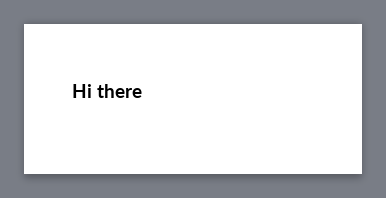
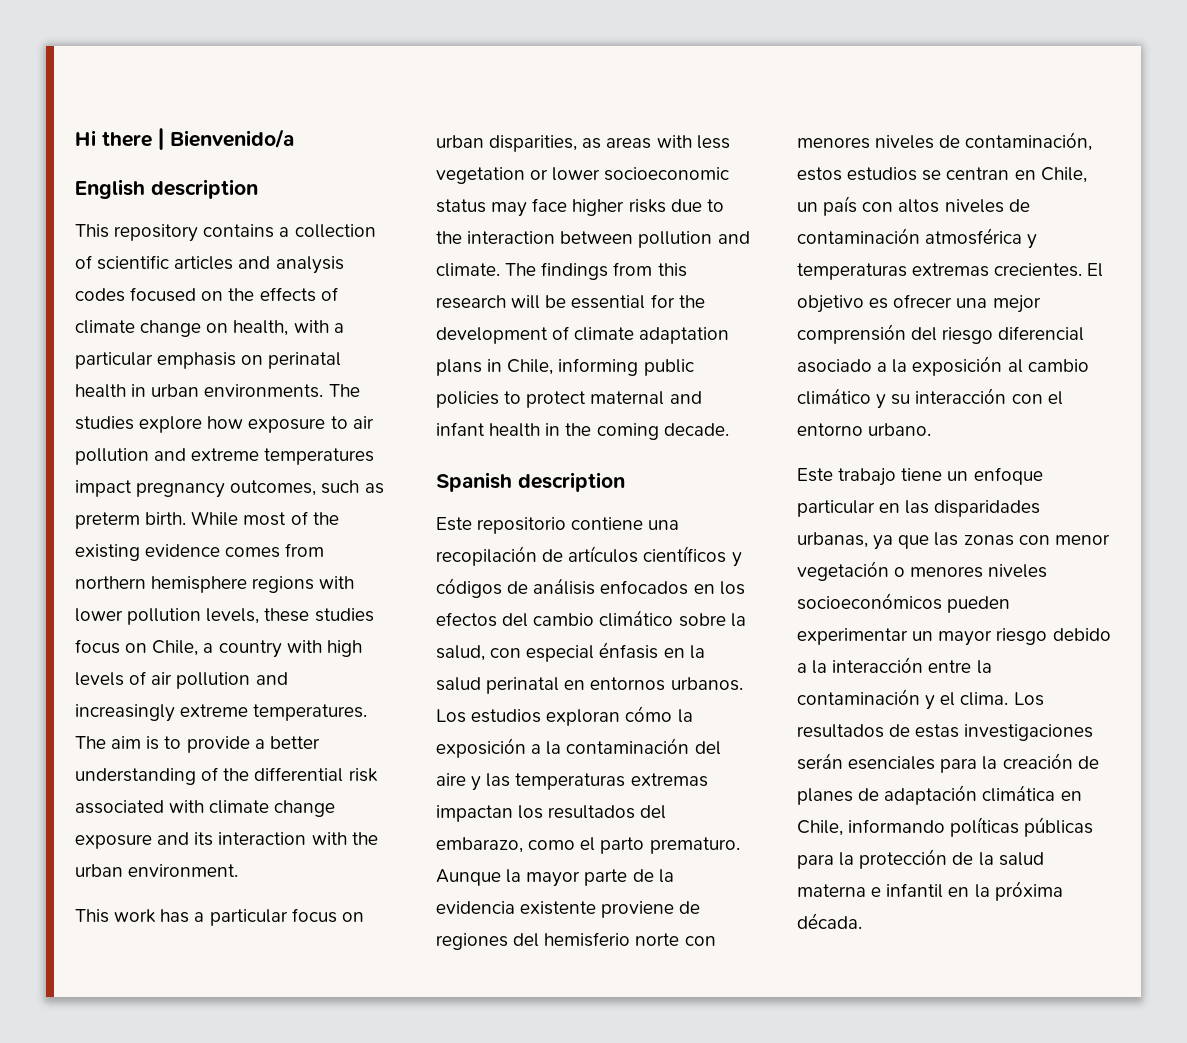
- Hi there
+ Hi there | Bienvenido/a
+ English description
+ This repository contains a collection of scientific articles and analysis codes focused on the effects of climate change on health, with a particular emphasis on perinatal health in urban environments. The studies explore how exposure to air pollution and extreme temperatures impact pregnancy outcomes, such as preterm birth. While most of the existing evidence comes from northern hemisphere regions with lower pollution levels, these studies focus on Chile, a country with high levels of air pollution and increasingly extreme temperatures. The aim is to provide a better understanding of the differential risk associated with climate change exposure and its interaction with the urban environment.
+ This work has a particular focus on urban disparities, as areas with less vegetation or lower socioeconomic status may face higher risks due to the interaction between pollution and climate. The findings from this research will be essential for the development of climate adaptation plans in Chile, informing public policies to protect maternal and infant health in the coming decade.
+ Spanish description
+ Este repositorio contiene una recopilación de artículos científicos y códigos de análisis enfocados en los efectos del cambio climático sobre la salud, con especial énfasis en la salud perinatal en entornos urbanos. Los estudios exploran cómo la exposición a la contaminación del aire y las temperaturas extremas impactan los resultados del embarazo, como el parto prematuro. Aunque la mayor parte de la evidencia existente proviene de regiones del hemisferio norte con menores niveles de contaminación, estos estudios se centran en Chile, un país con altos niveles de contaminación atmosférica y temperaturas extremas crecientes. El objetivo es ofrecer una mejor comprensión del riesgo diferencial asociado a la exposición al cambio climático y su interacción con el entorno urbano.
+ Este trabajo tiene un enfoque particular en las disparidades urbanas, ya que las zonas con menor vegetación o menores niveles socioeconómicos pueden experimentar un mayor riesgo debido a la interacción entre la contaminación y el clima. Los resultados de estas investigaciones serán esenciales para la creación de planes de adaptación climática en Chile, informando políticas públicas para la protección de la salud materna e infantil en la próxima década.

